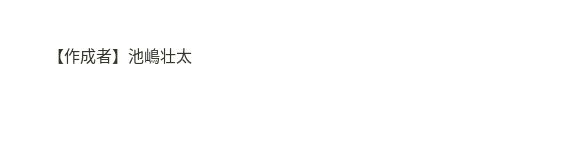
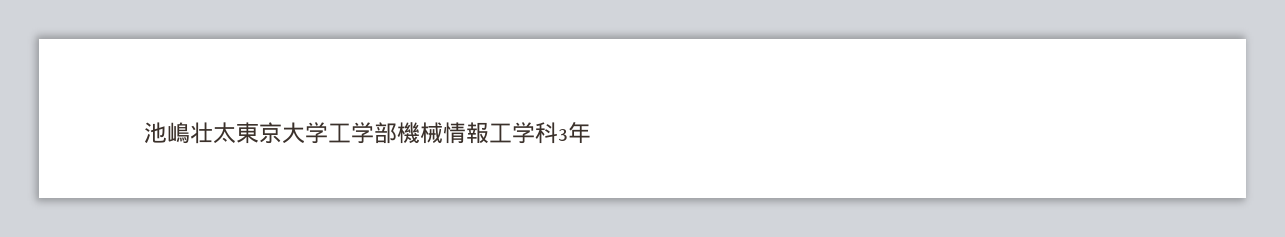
- 【作成者】池嶋壮太
+ 池嶋壮太東京大学工学部機械情報工学科3年

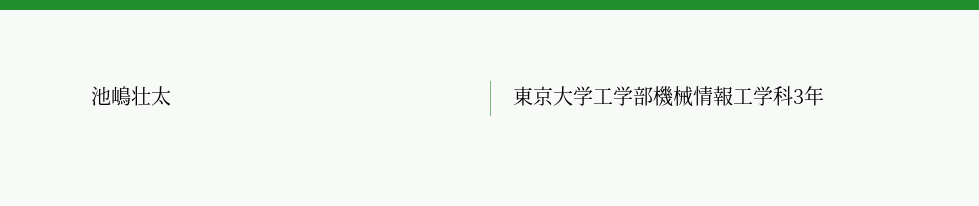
- 池嶋壮太東京大学工学部機械情報工学科3年
+ 池嶋壮太
+ 東京大学工学部機械情報工学科3年

